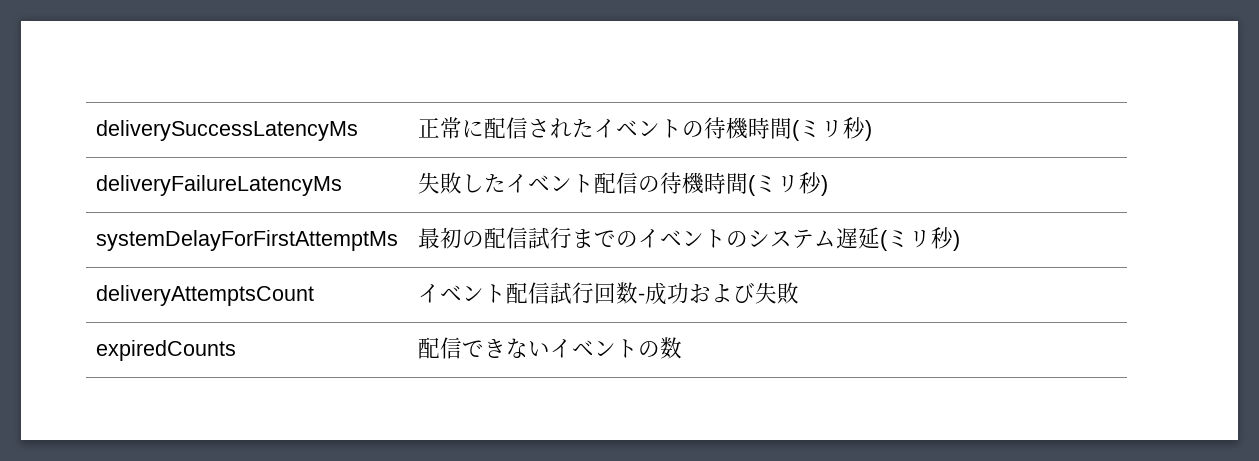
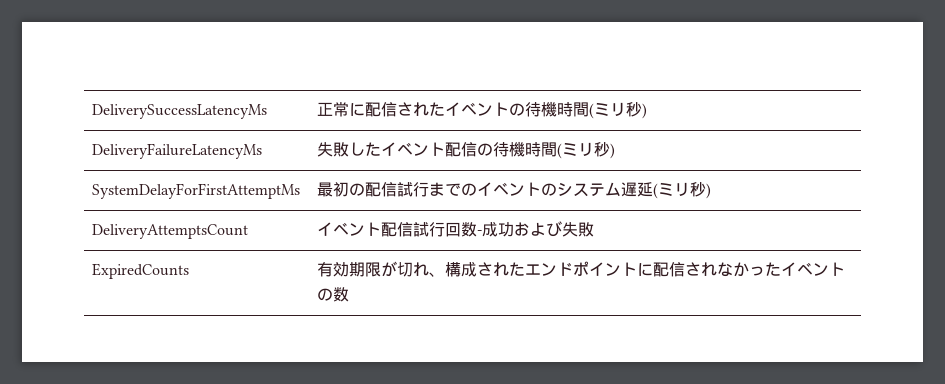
- deliverySuccessLatencyMs | 正常に配信されたイベントの待機時間(ミリ秒)
+ DeliverySuccessLatencyMs | 正常に配信されたイベントの待機時間(ミリ秒)
- deliveryFailureLatencyMs | 失敗したイベント配信の待機時間(ミリ秒)
+ DeliveryFailureLatencyMs | 失敗したイベント配信の待機時間(ミリ秒)
- systemDelayForFirstAttemptMs | 最初の配信試行までのイベントのシステム遅延(ミリ秒)
+ SystemDelayForFirstAttemptMs | 最初の配信試行までのイベントのシステム遅延(ミリ秒)
- deliveryAttemptsCount | イベント配信試行回数-成功および失敗
+ DeliveryAttemptsCount | イベント配信試行回数-成功および失敗
- expiredCounts | 配信できないイベントの数
+ ExpiredCounts | 有効期限が切れ、構成されたエンドポイントに配信されなかったイベントの数

